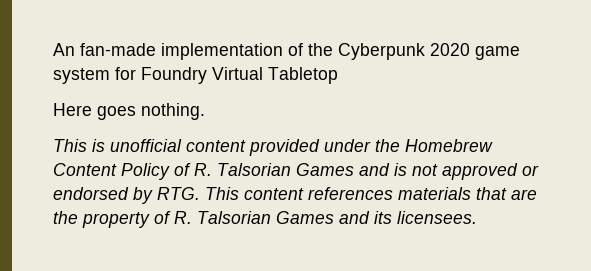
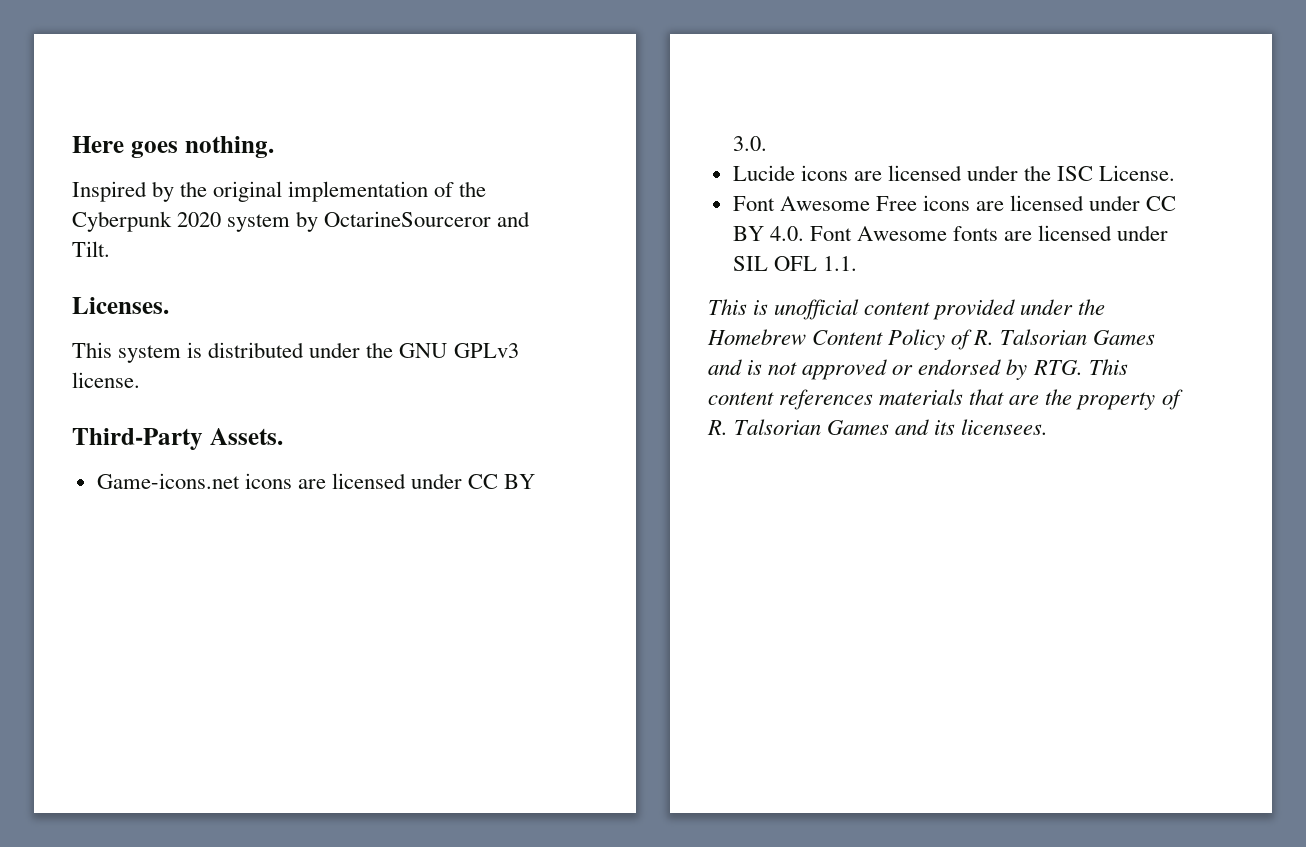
- An fan-made implementation of the Cyberpunk 2020 game system for Foundry Virtual Tabletop
  Here goes nothing.
+ Inspired by the original implementation of the Cyberpunk 2020 system by OctarineSourceror and Tilt.
+ Licenses.
+ This system is distributed under the GNU GPLv3 license.
+ Third-Party Assets.
+ Game-icons.net icons are licensed under CC BY 3.0.
+ Lucide icons are licensed under the ISC License.
+ Font Awesome Free icons are licensed under CC BY 4.0. Font Awesome fonts are licensed under SIL OFL 1.1.

